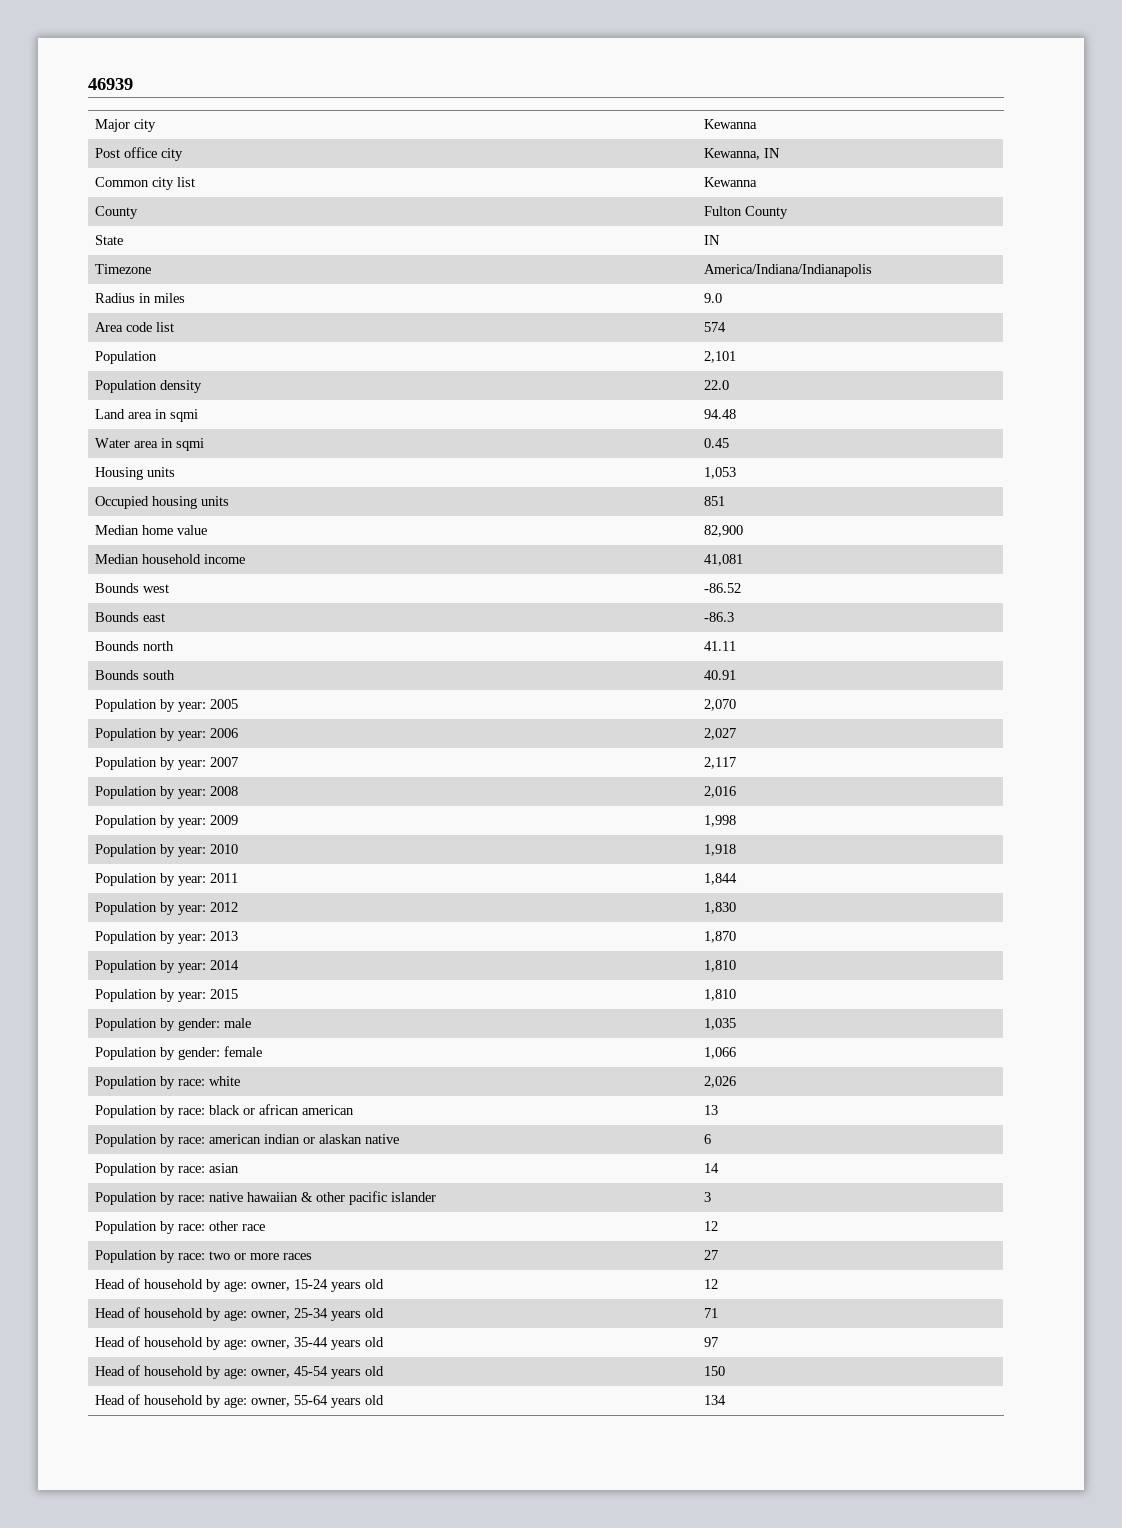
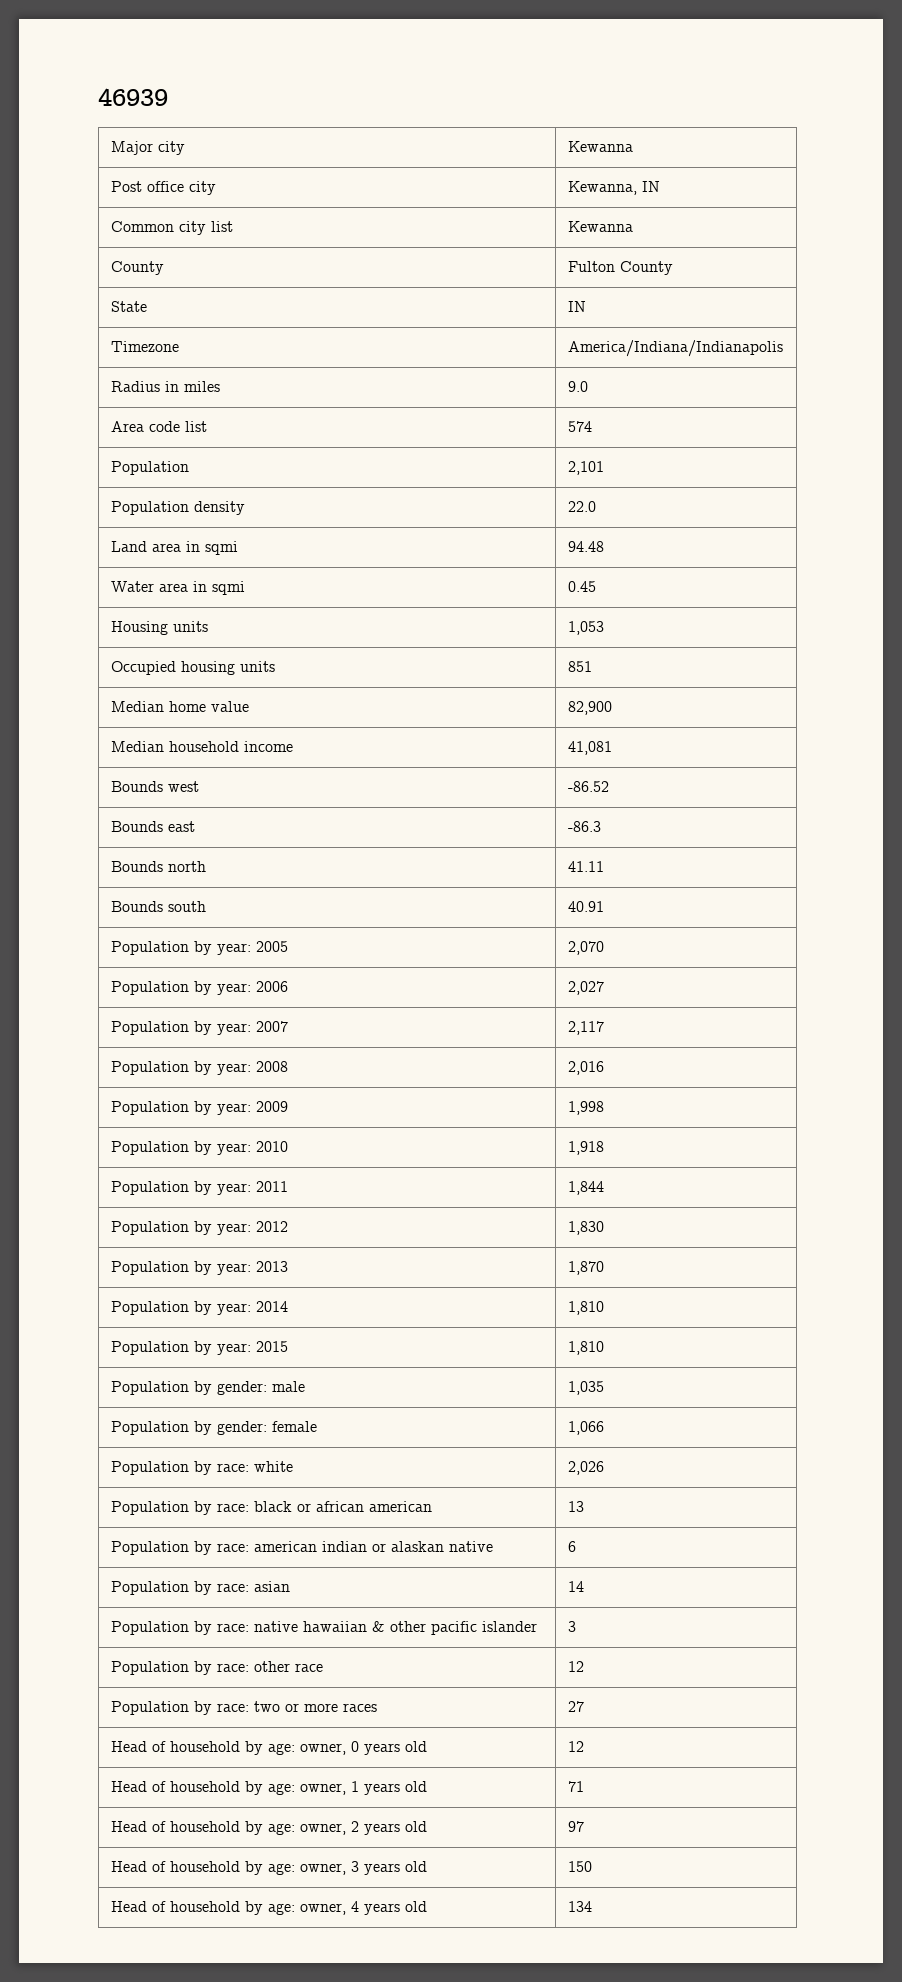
- Head of household by age: owner, 15-24 years old | 12
+ Head of household by age: owner, 0 years old | 12
- Head of household by age: owner, 25-34 years old | 71
+ Head of household by age: owner, 1 years old | 71
- Head of household by age: owner, 35-44 years old | 97
+ Head of household by age: owner, 2 years old | 97
- Head of household by age: owner, 45-54 years old | 150
+ Head of household by age: owner, 3 years old | 150
- Head of household by age: owner, 55-64 years old | 134
+ Head of household by age: owner, 4 years old | 134

